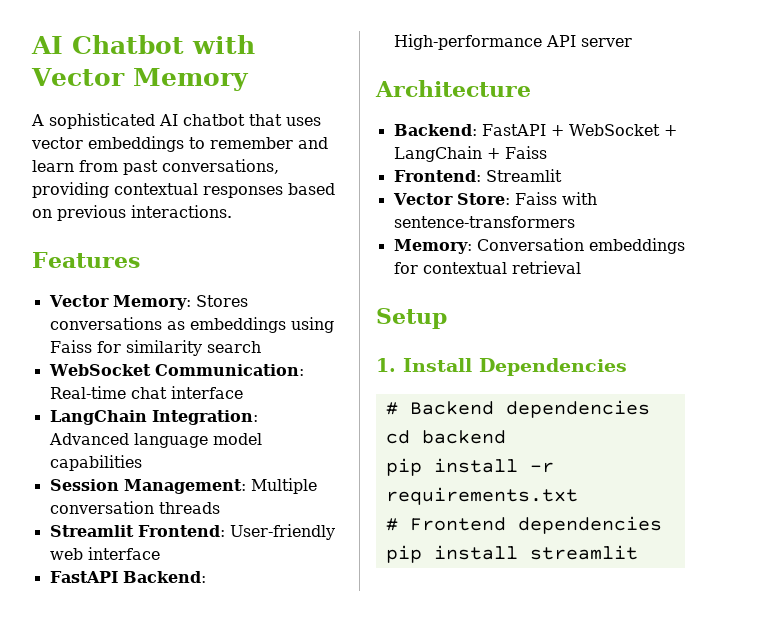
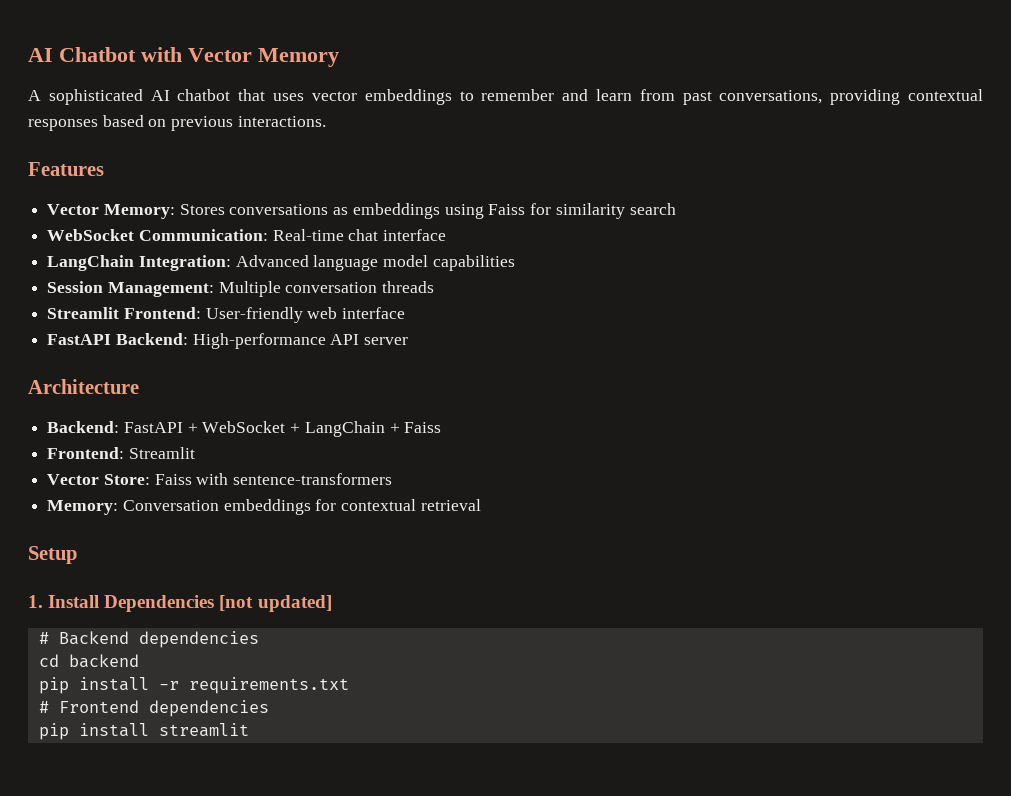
- 1. Install Dependencies
+ 1. Install Dependencies [not updated]

